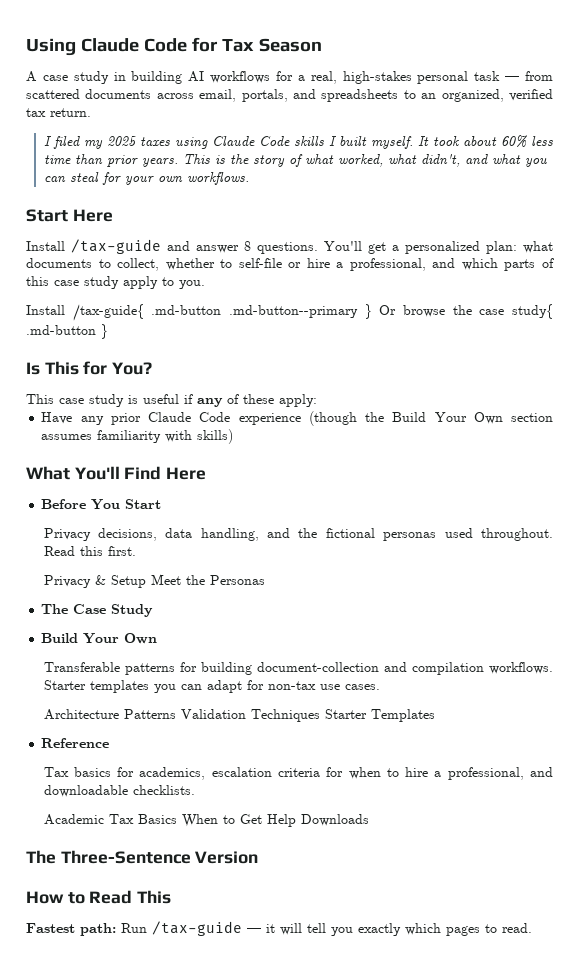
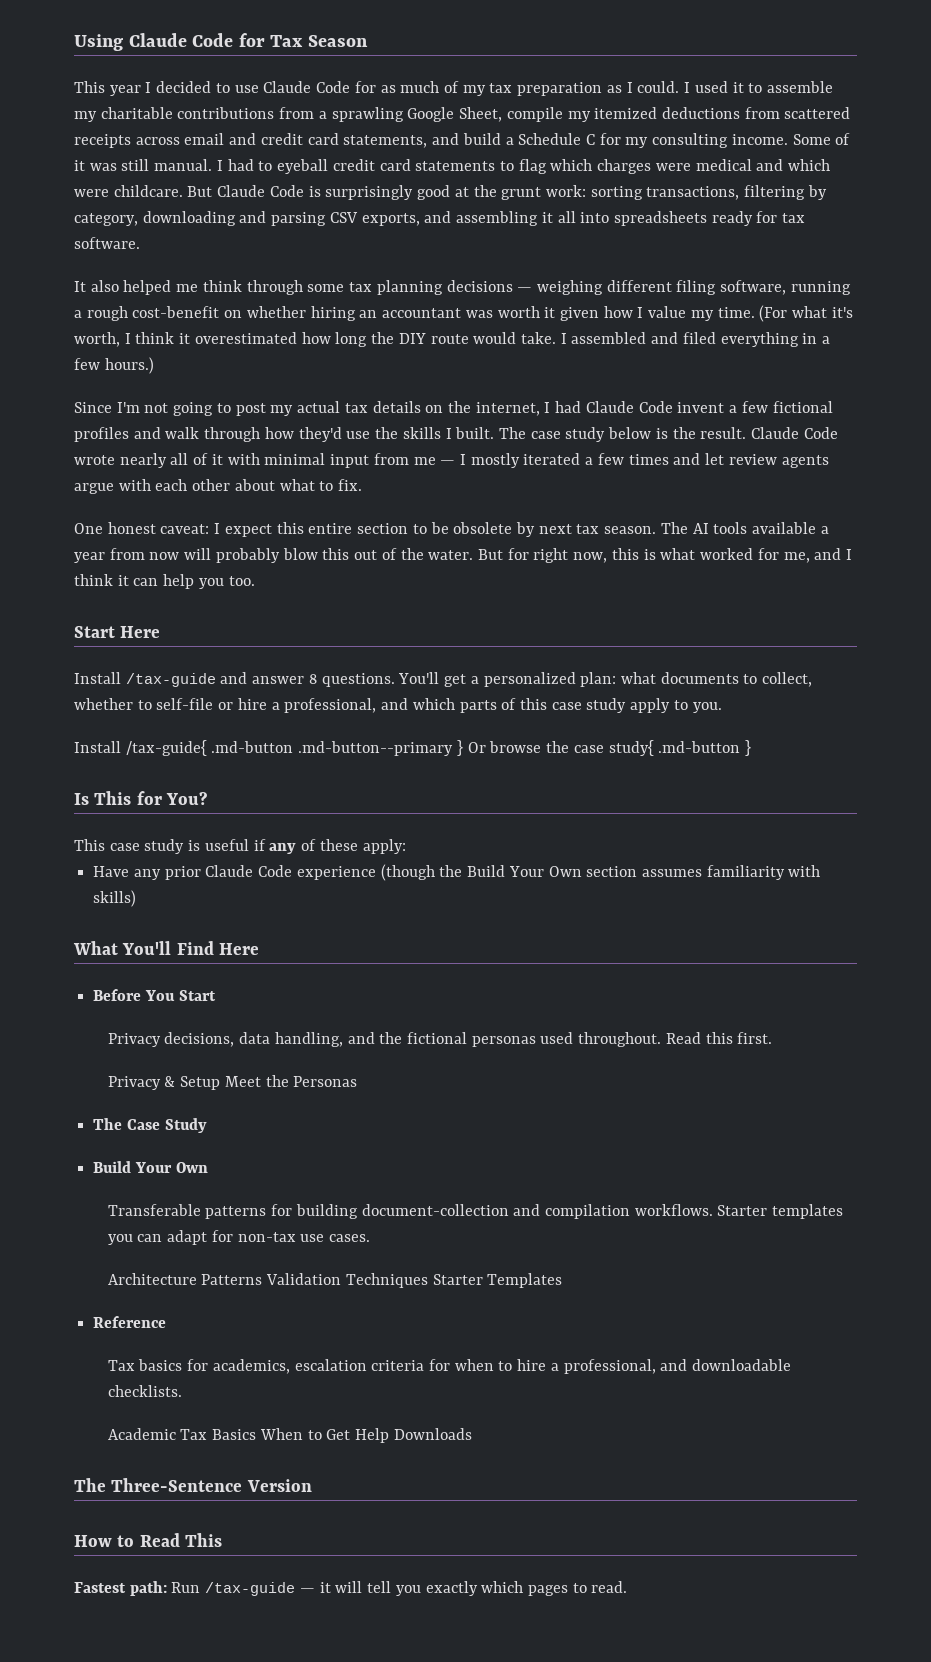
- A case study in building AI workflows for a real, high-stakes personal task — from scattered documents across email, portals, and spreadsheets to an organized, verified tax return.
- I filed my 2025 taxes using Claude Code skills I built myself. It took about 60% less time than prior years. This is the story of what worked, what didn't, and what you can steal for your own workflows.
+ This year I decided to use Claude Code for as much of my tax preparation as I could. I used it to assemble my charitable contributions from a sprawling Google Sheet, compile my itemized deductions from scattered receipts across email and credit card statements, and build a Schedule C for my consulting income. Some of it was still manual. I had to eyeball credit card statements to flag which charges were medical and which were childcare. But Claude Code is surprisingly good at the grunt work: sorting transactions, filtering by category, downloading and parsing CSV exports, and assembling it all into spreadsheets ready for tax software.
+ It also helped me think through some tax planning decisions — weighing different filing software, running a rough cost-benefit on whether hiring an accountant was worth it given how I value my time. (For what it's worth, I think it overestimated how long the DIY route would take. I assembled and filed everything in a few hours.)
+ Since I'm not going to post my actual tax details on the internet, I had Claude Code invent a few fictional profiles and walk through how they'd use the skills I built. The case study below is the result. Claude Code wrote nearly all of it with minimal input from me — I mostly iterated a few times and let review agents argue with each other about what to fix.
+ One honest caveat: I expect this entire section to be obsolete by next tax season. The AI tools available a year from now will probably blow this out of the water. But for right now, this is what worked for me, and I think it can help you too.

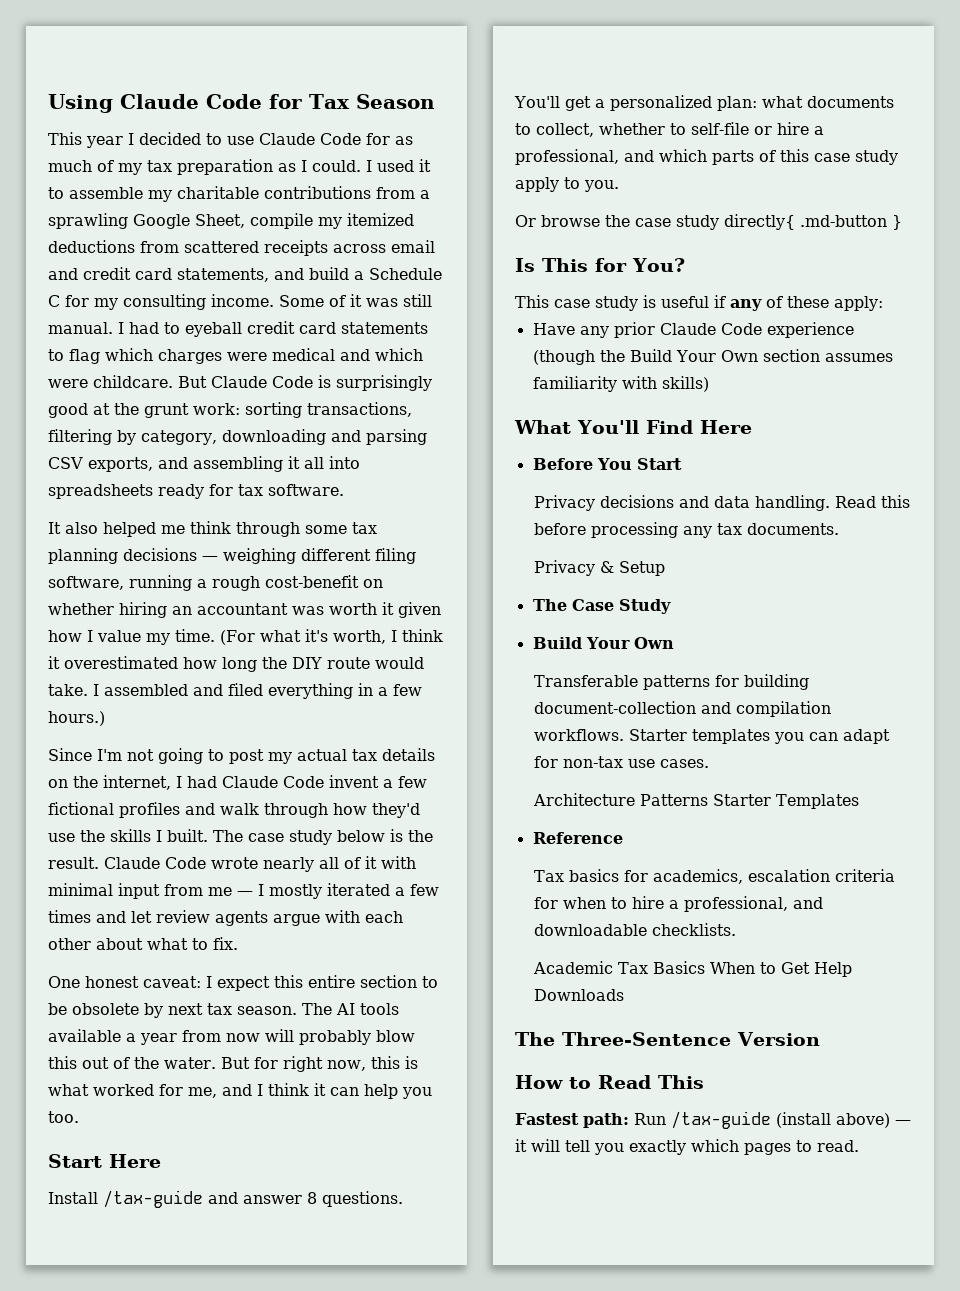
- Install /tax-guide{ .md-button .md-button--primary } Or browse the case study{ .md-button }
+ Or browse the case study directly{ .md-button }
- Privacy decisions, data handling, and the fictional personas used throughout. Read this first.
+ Privacy decisions and data handling. Read this before processing any tax documents.
- Privacy & Setup Meet the Personas
+ Privacy & Setup
- Architecture Patterns Validation Techniques Starter Templates
+ Architecture Patterns Starter Templates
- Fastest path: Run /tax-guide — it will tell you exactly which pages to read.
+ Fastest path: Run /tax-guide (install above) — it will tell you exactly which pages to read.

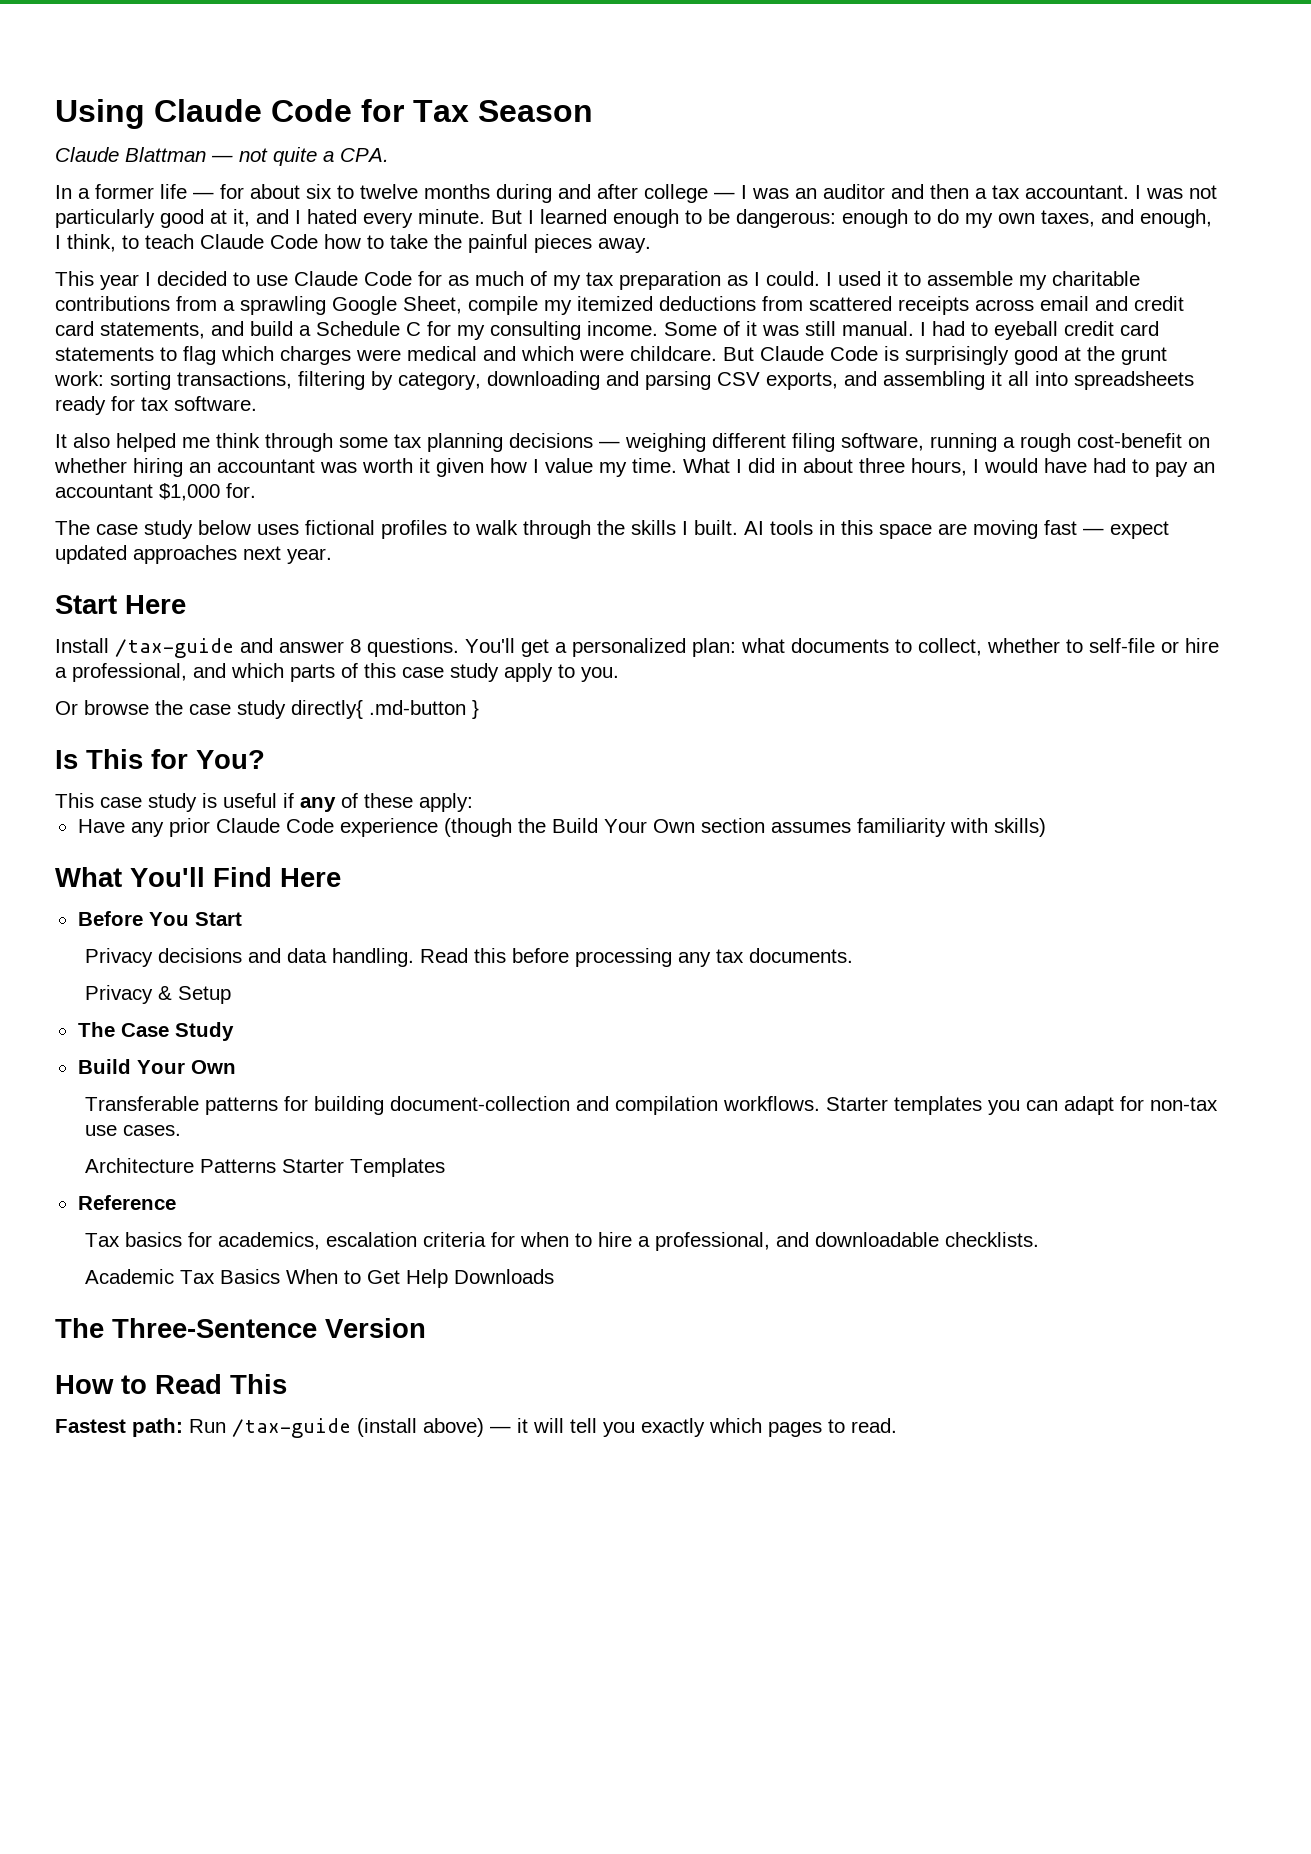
+ Claude Blattman — not quite a CPA.
+ In a former life — for about six to twelve months during and after college — I was an auditor and then a tax accountant. I was not particularly good at it, and I hated every minute. But I learned enough to be dangerous: enough to do my own taxes, and enough, I think, to teach Claude Code how to take the painful pieces away.
- (For what it's worth, I think it overestimated how long the DIY route would take. I assembled and filed everything in a few hours.)
- Since I'm not going to post my actual tax details on the internet, I had Claude Code invent a few fictional profiles and walk through how they'd use the skills I built.
+ What I did in about three hours, I would have had to pay an accountant $1,000 for.
+ The case study below uses fictional profiles to walk through the skills I built.
- The case study below is the result. Claude Code wrote nearly all of it with minimal input from me — I mostly iterated a few times and let review agents argue with each other about what to fix.
- One honest caveat: I expect this entire section to be obsolete by next tax season. The AI tools available a year from now will probably blow this out of the water. But for right now, this is what worked for me, and I think it can help you too.
+ AI tools in this space are moving fast — expect updated approaches next year.

